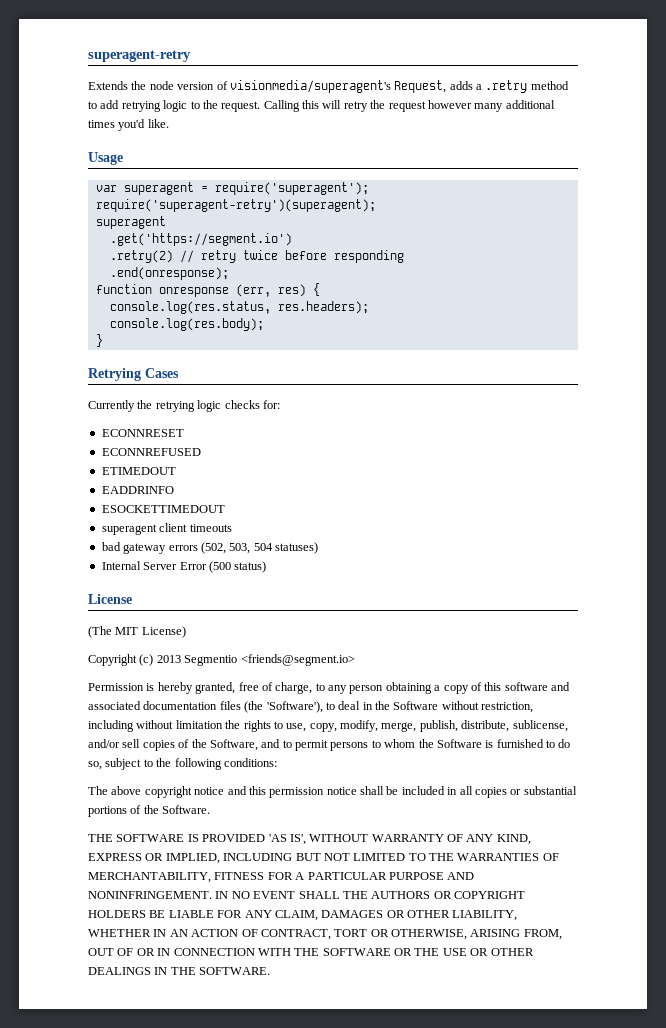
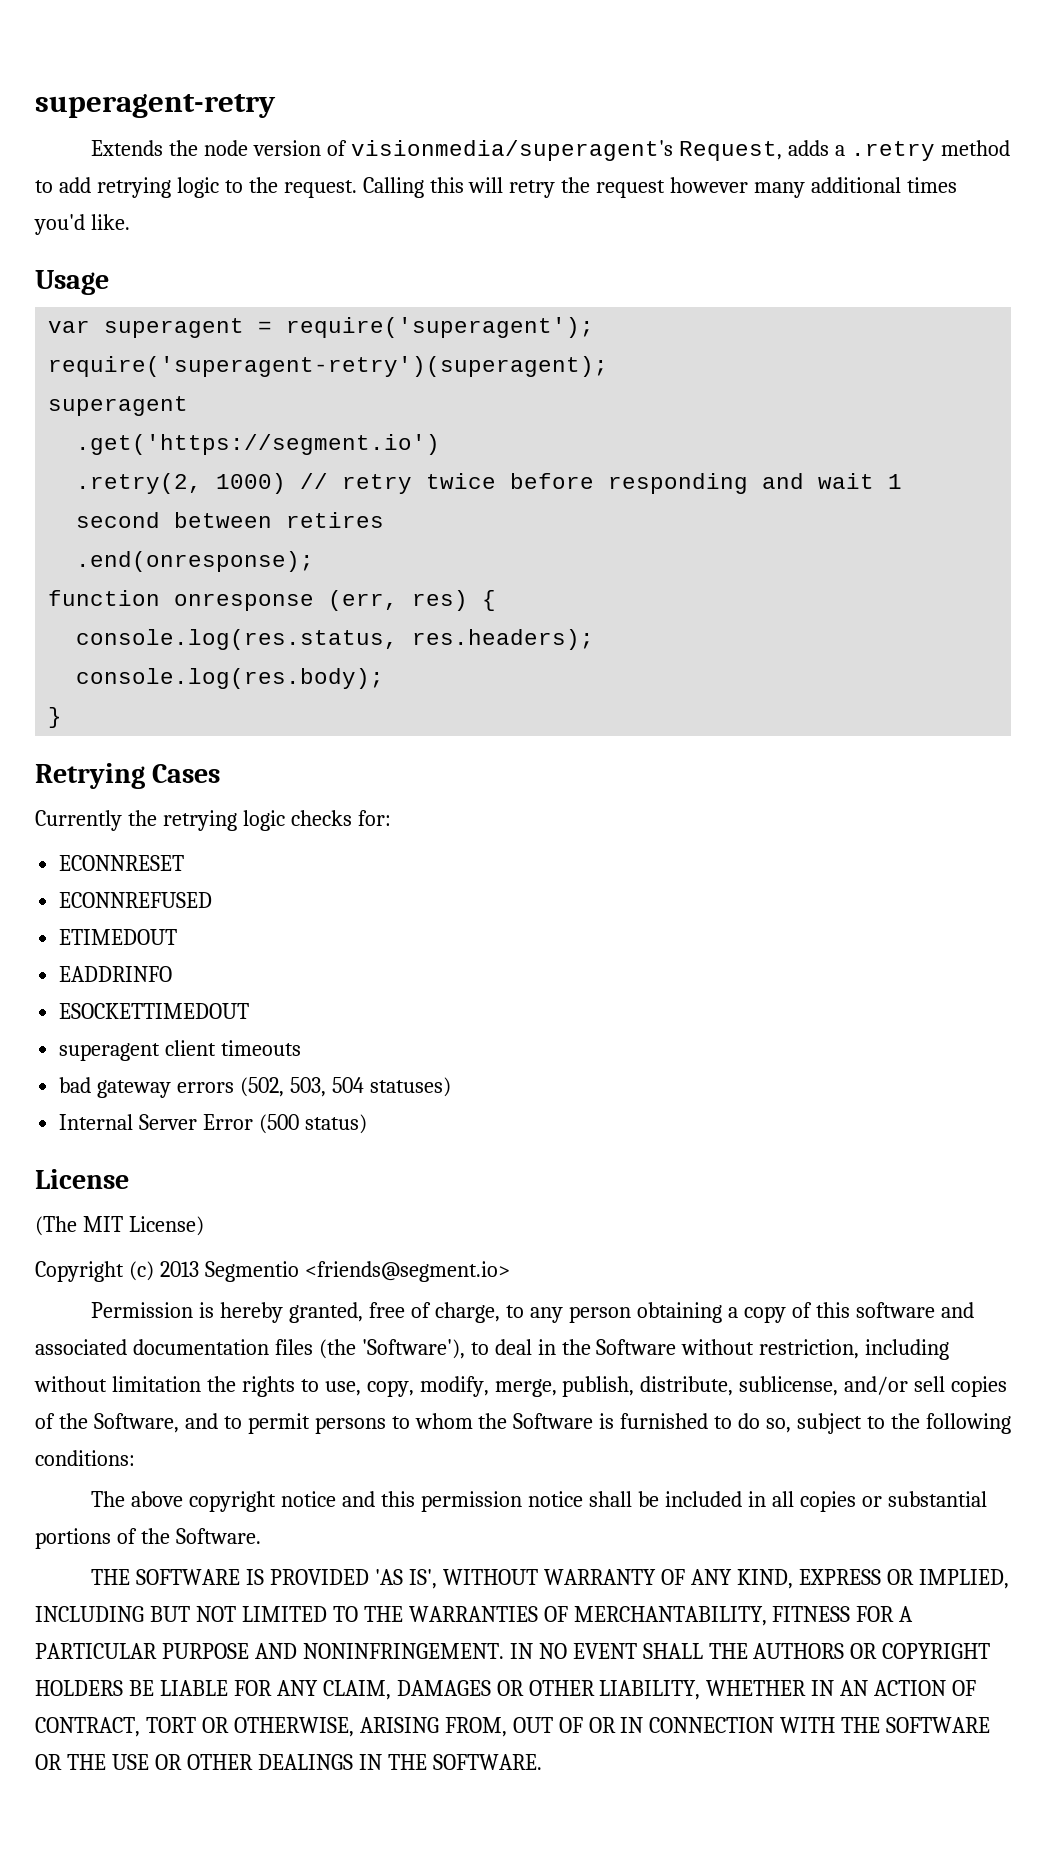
- .retry(2) // retry twice before responding
+ .retry(2, 1000) // retry twice before responding and wait 1 second between retires

